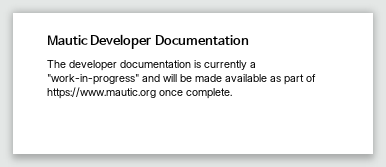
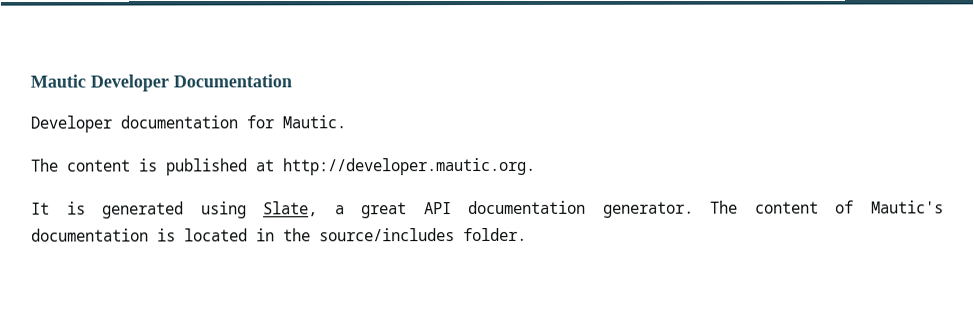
- The developer documentation is currently a "work-in-progress" and will be made available as part of https://www.mautic.org once complete.
+ Developer documentation for Mautic.
+ The content is published at http://developer.mautic.org.
+ It is generated using Slate, a great API documentation generator. The content of Mautic's documentation is located in the source/includes folder.

